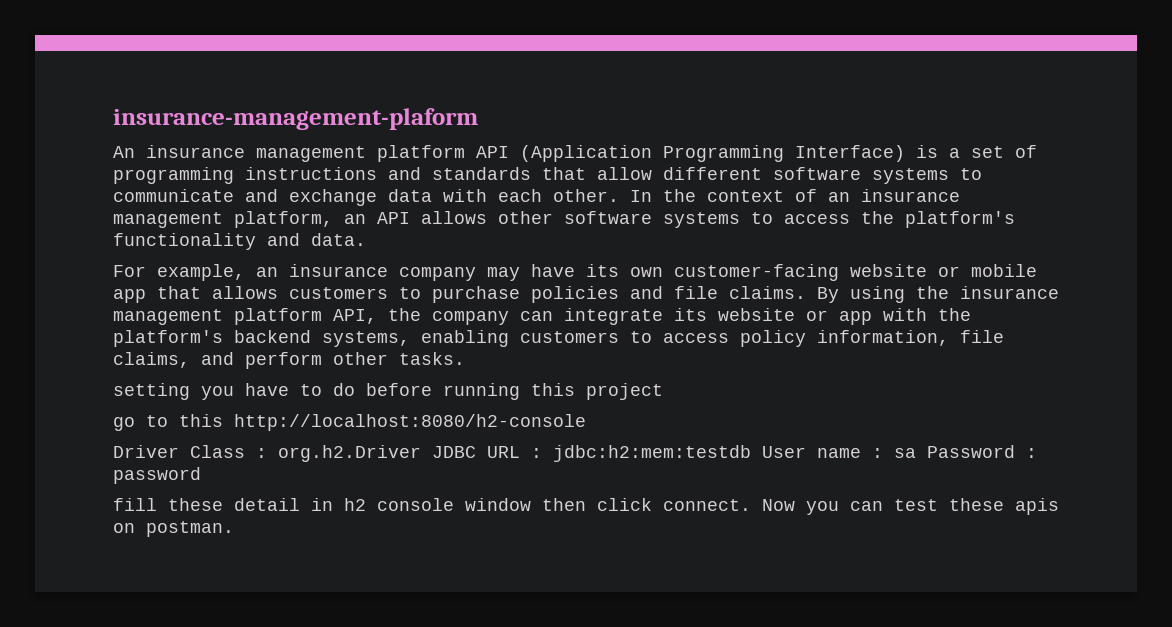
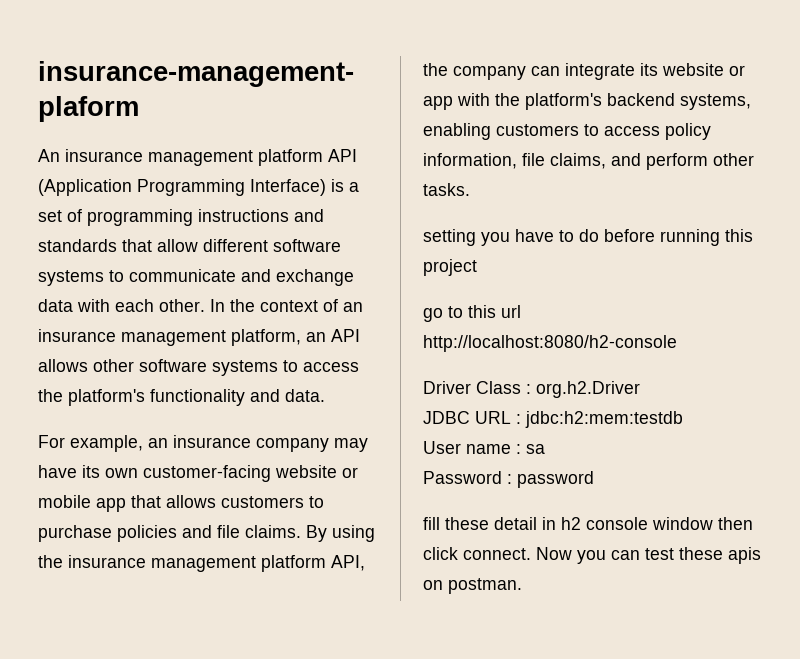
- go to this http://localhost:8080/h2-console
+ go to this url http://localhost:8080/h2-console
- Driver Class : org.h2.Driver JDBC URL : jdbc:h2:mem:testdb User name : sa Password : password
+ Driver Class : org.h2.Driver
+ JDBC URL : jdbc:h2:mem:testdb
+ User name : sa
+ Password : password

